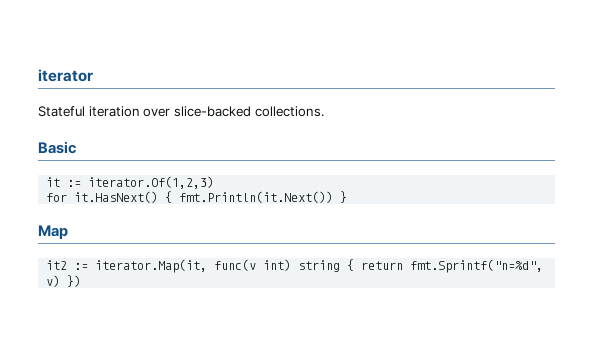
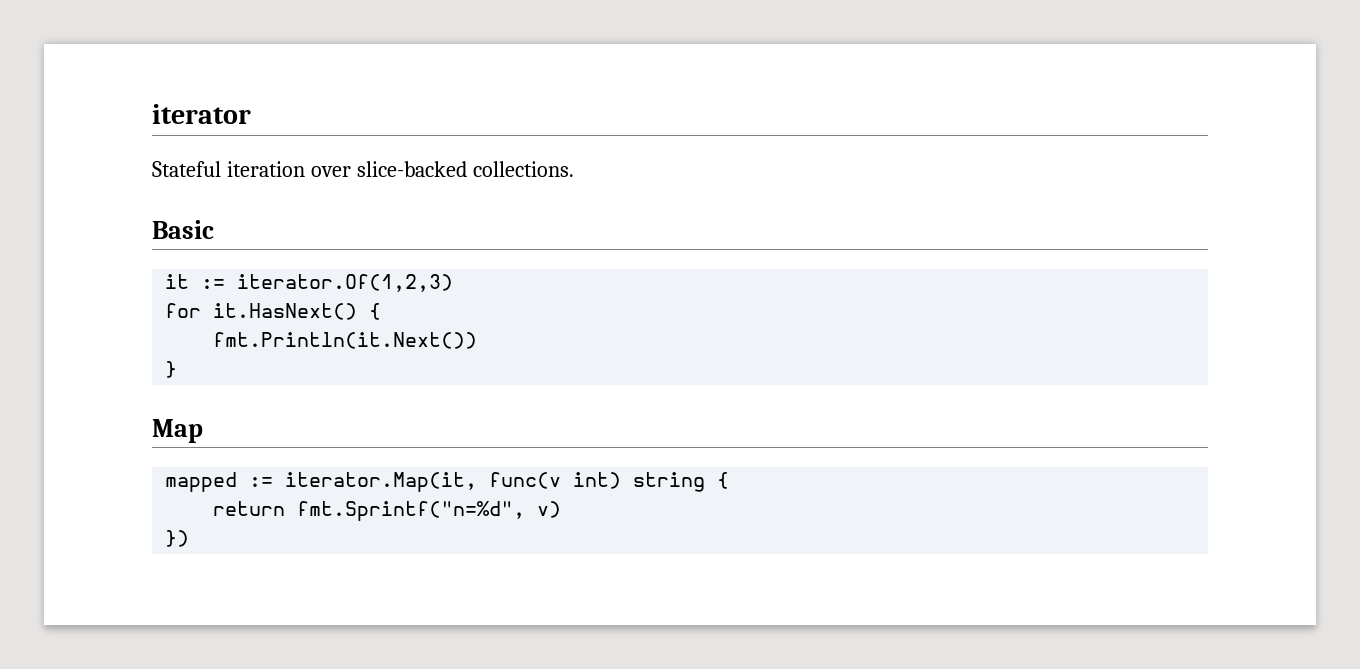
- for it.HasNext() { fmt.Println(it.Next()) }
+ for it.HasNext() {
+ fmt.Println(it.Next())
+ }
- it2 := iterator.Map(it, func(v int) string { return fmt.Sprintf("n=%d", v) })
+ mapped := iterator.Map(it, func(v int) string {
+ return fmt.Sprintf("n=%d", v)
+ })

